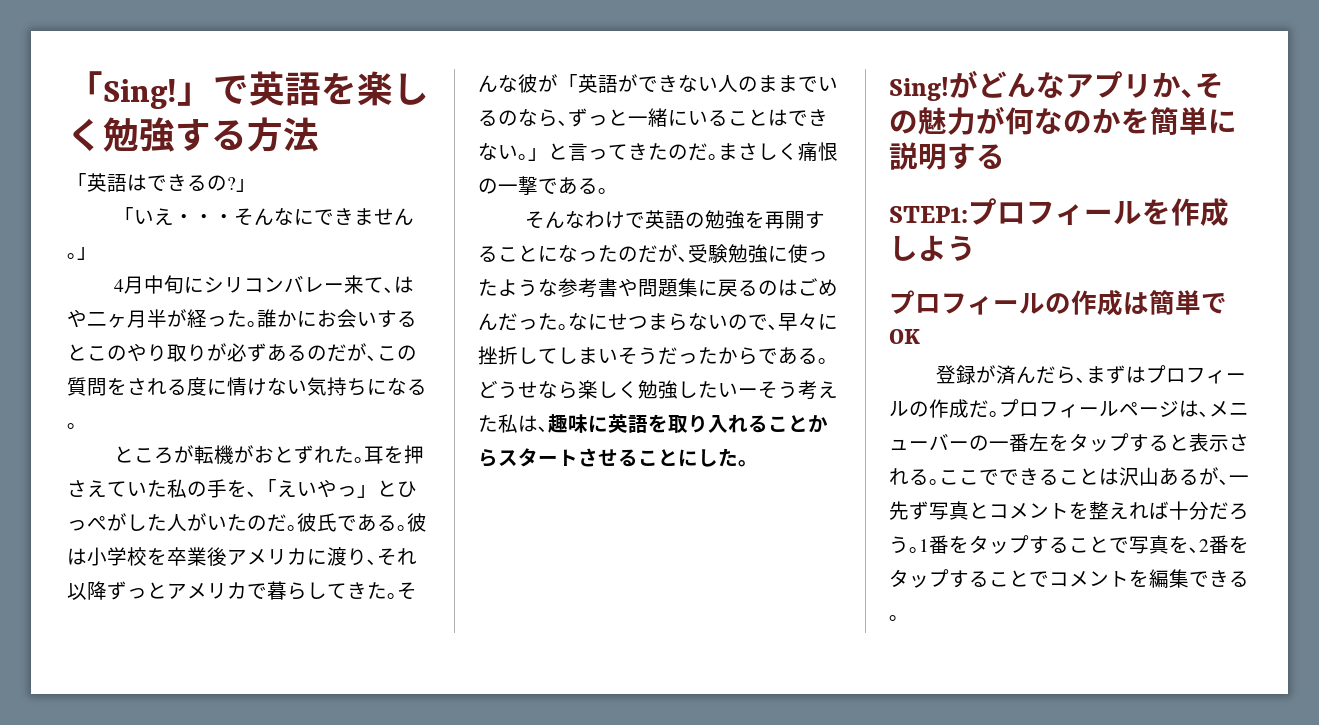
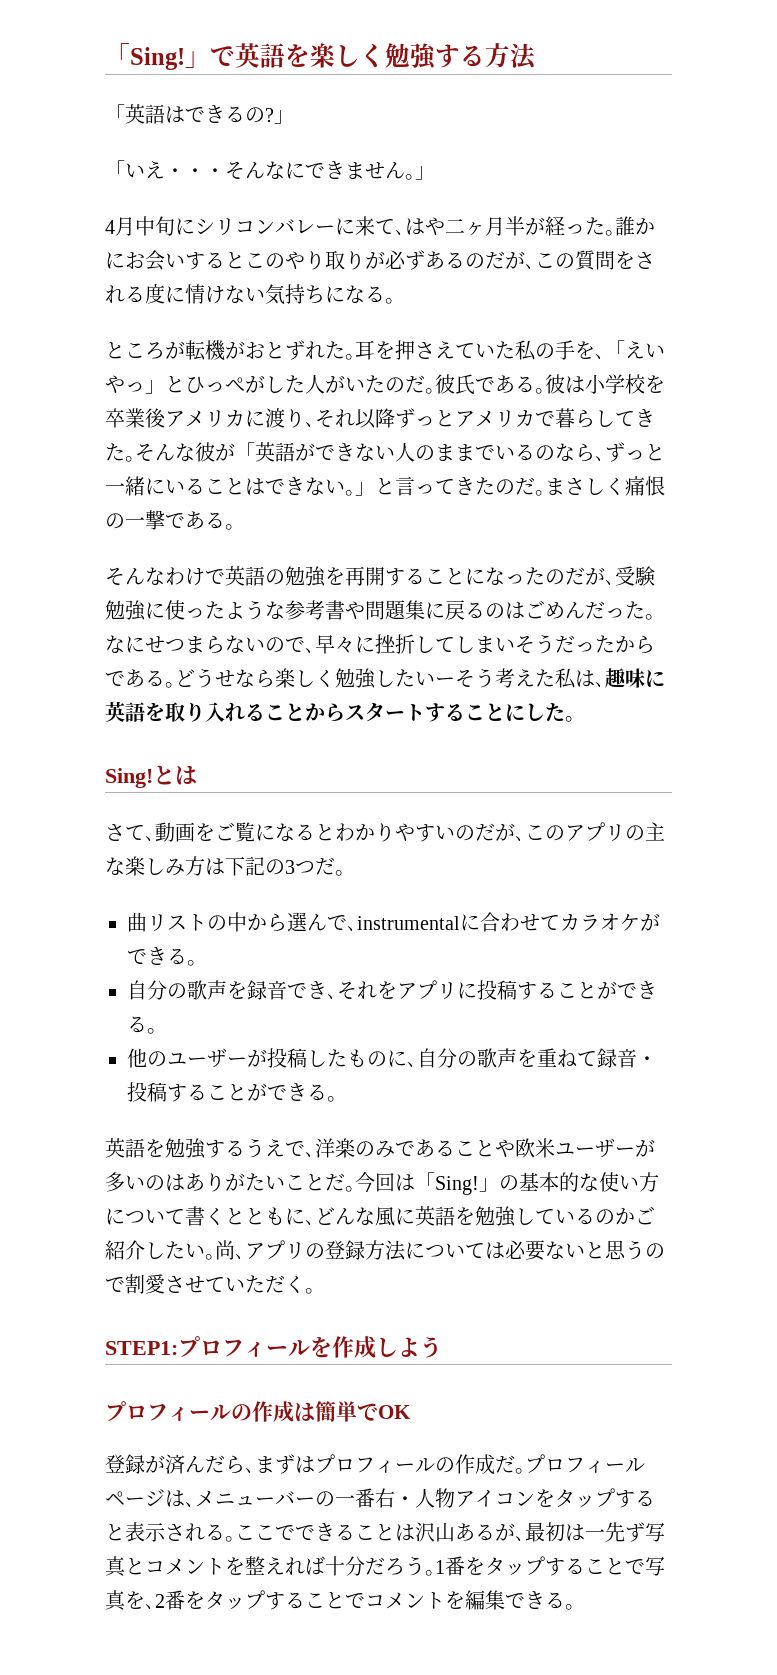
- 4月中旬にシリコンバレー来て､はや二ヶ月半が経った｡誰かにお会いするとこのやり取りが必ずあるのだが､この質問をされる度に情けない気持ちになる｡
+ 4月中旬にシリコンバレーに来て､はや二ヶ月半が経った｡誰かにお会いするとこのやり取りが必ずあるのだが､この質問をされる度に情けない気持ちになる｡
- そんなわけで英語の勉強を再開することになったのだが､受験勉強に使ったような参考書や問題集に戻るのはごめんだった｡なにせつまらないので､早々に挫折してしまいそうだったからである｡どうせなら楽しく勉強したいーそう考えた私は､趣味に英語を取り入れることからスタートさせることにした｡
+ そんなわけで英語の勉強を再開することになったのだが､受験勉強に使ったような参考書や問題集に戻るのはごめんだった｡なにせつまらないので､早々に挫折してしまいそうだったからである｡どうせなら楽しく勉強したいーそう考えた私は､趣味に英語を取り入れることからスタートすることにした｡
- Sing!がどんなアプリか､その魅力が何なのかを簡単に説明する
+ Sing!とは
+ さて､動画をご覧になるとわかりやすいのだが､このアプリの主な楽しみ方は下記の3つだ｡
+ 曲リストの中から選んで､instrumentalに合わせてカラオケができる｡
+ 自分の歌声を録音でき､それをアプリに投稿することができる｡
+ 他のユーザーが投稿したものに､自分の歌声を重ねて録音・投稿することができる｡
+ 英語を勉強するうえで､洋楽のみであることや欧米ユーザーが多いのはありがたいことだ｡今回は「Sing!」の基本的な使い方について書くとともに､どんな風に英語を勉強しているのかご紹介したい｡尚､アプリの登録方法については必要ないと思うので割愛させていただく｡
- 登録が済んだら､まずはプロフィールの作成だ｡プロフィールページは､メニューバーの一番左をタップすると表示される｡ここでできることは沢山あるが､一先ず写真とコメントを整えれば十分だろう｡1番をタップすることで写真を､2番をタップすることでコメントを編集できる｡
+ 登録が済んだら､まずはプロフィールの作成だ｡プロフィールページは､メニューバーの一番右・人物アイコンをタップすると表示される｡ここでできることは沢山あるが､最初は一先ず写真とコメントを整えれば十分だろう｡1番をタップすることで写真を､2番をタップすることでコメントを編集できる｡

